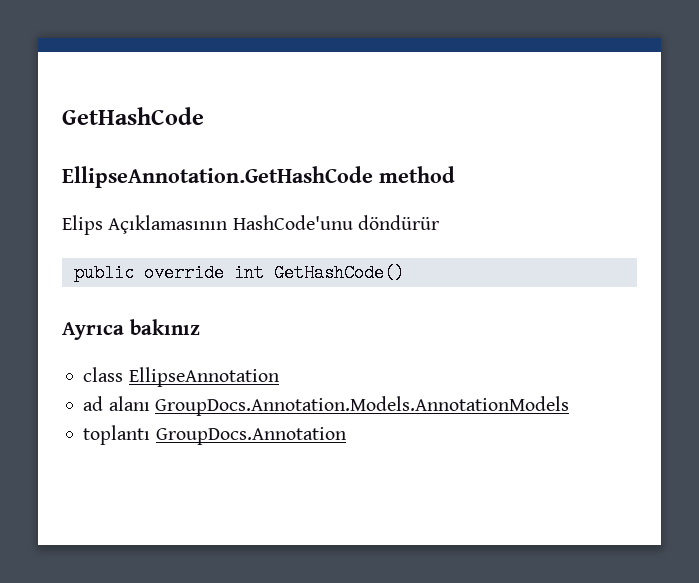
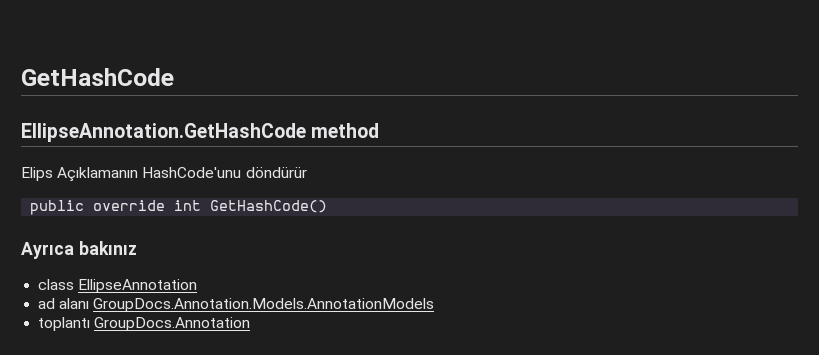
- Elips Açıklamasının HashCode'unu döndürür
+ Elips Açıklamanın HashCode'unu döndürür

